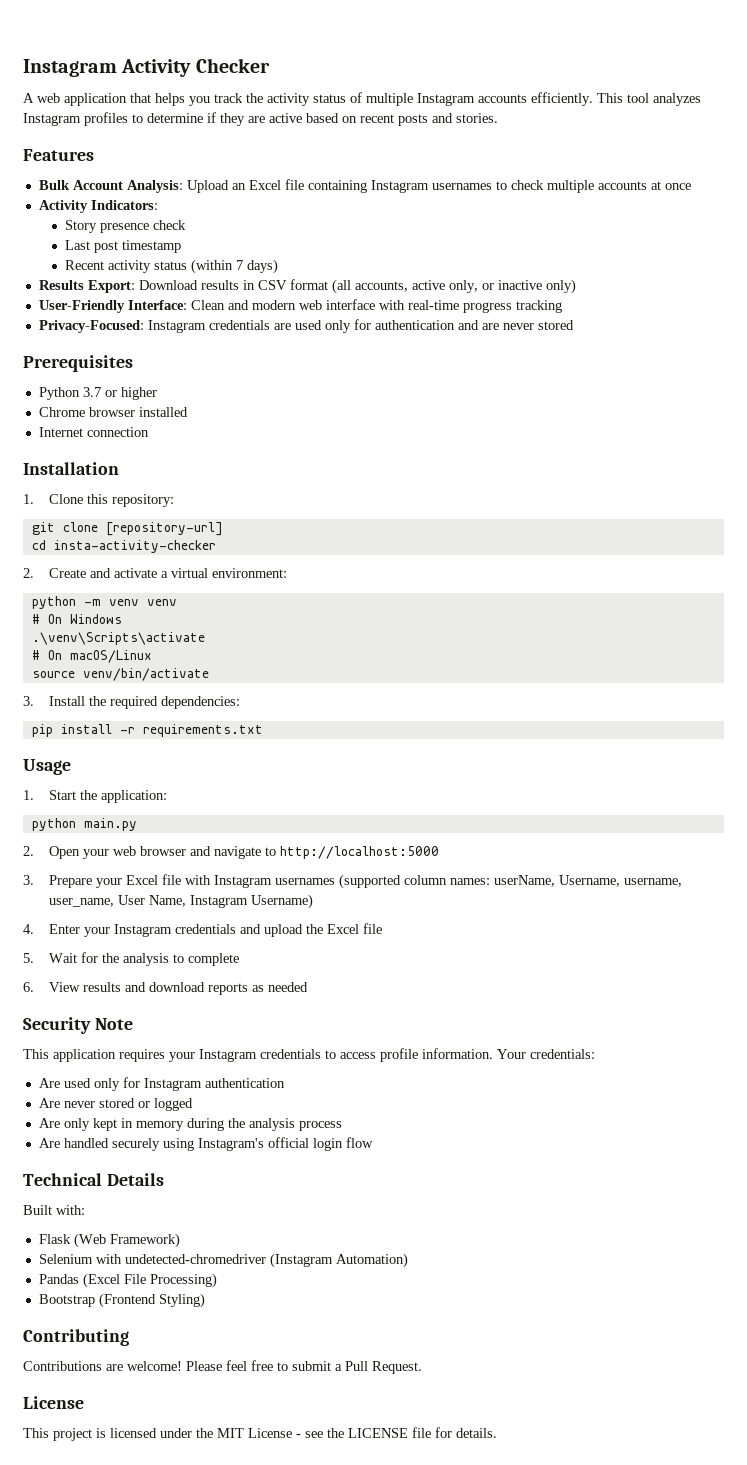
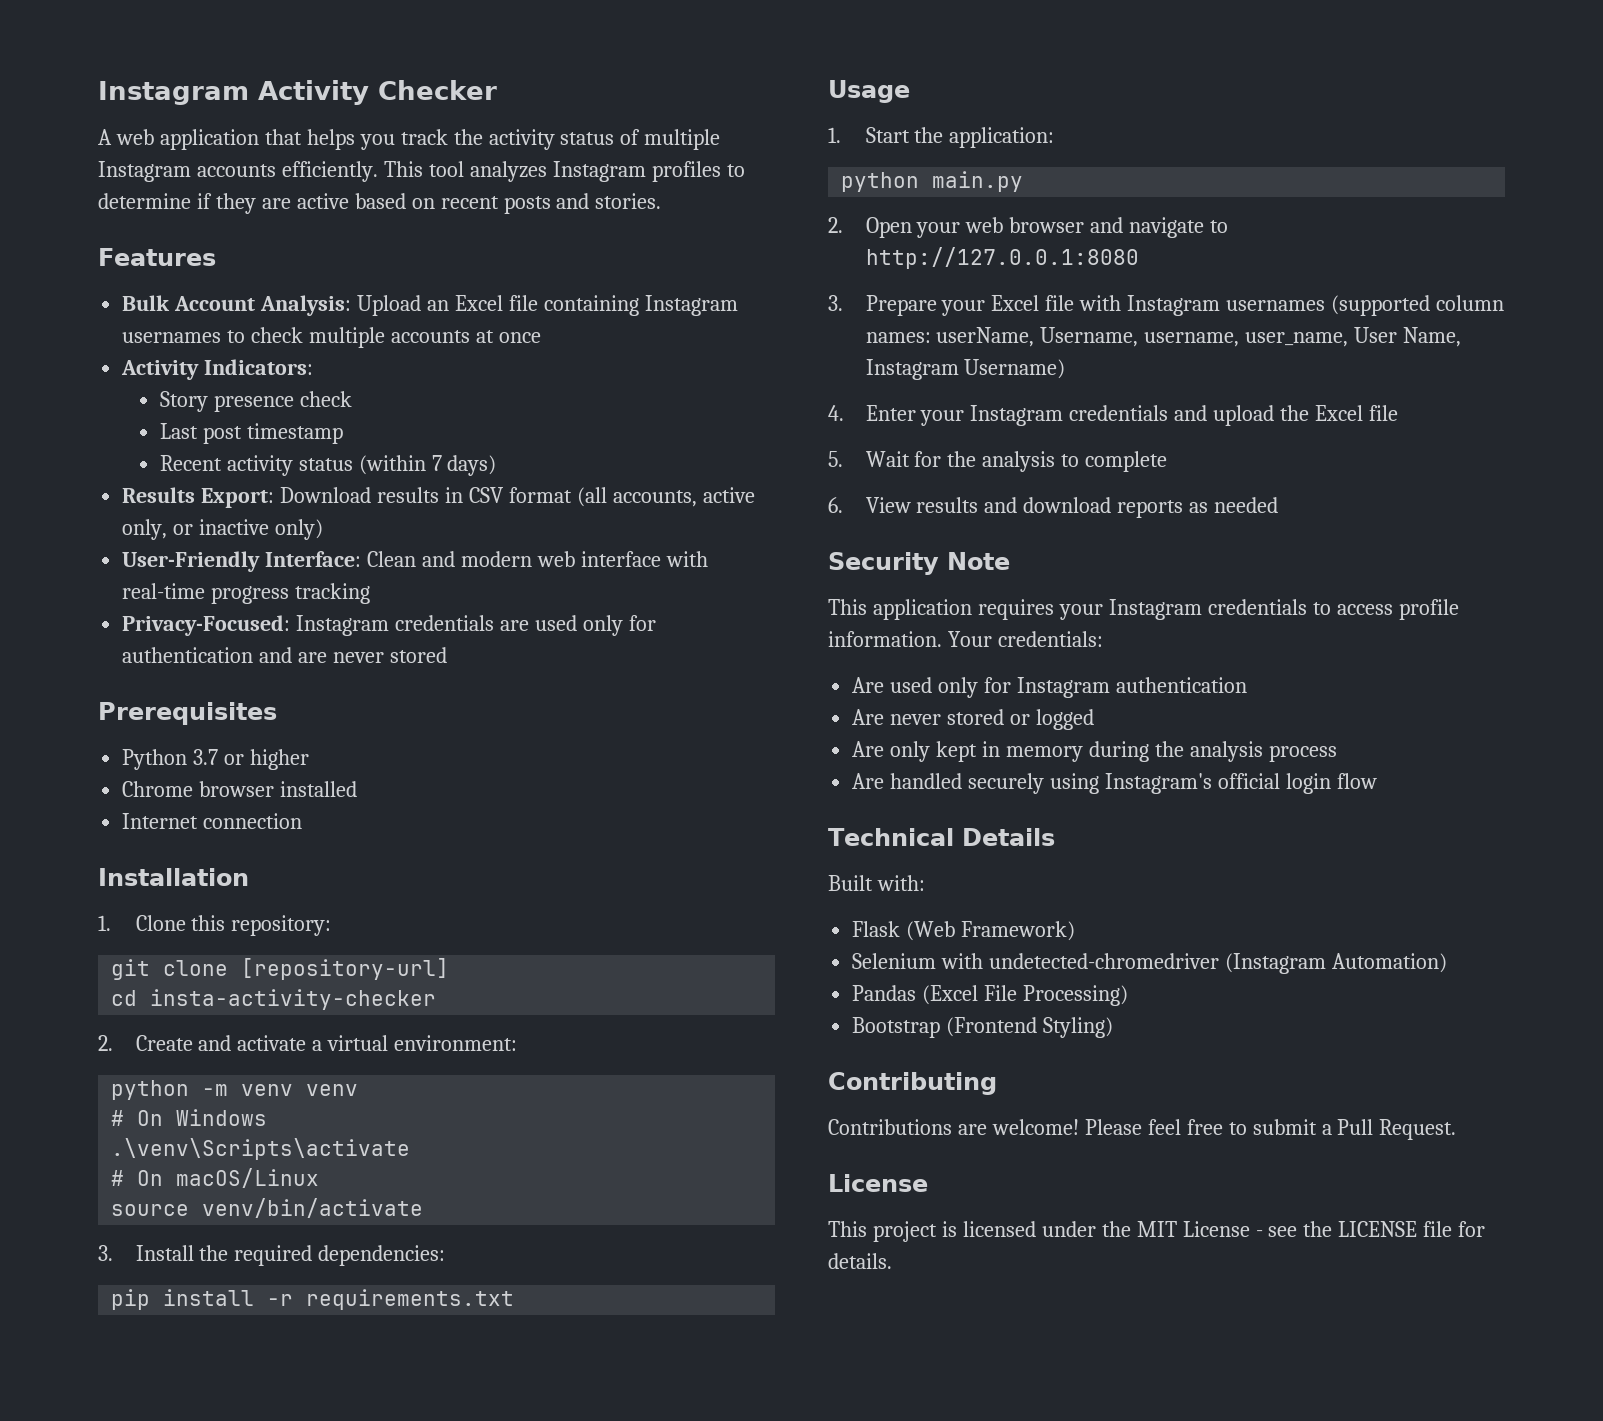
- 2. Open your web browser and navigate to http://localhost:5000
+ 2. Open your web browser and navigate to http://127.0.0.1:8080

